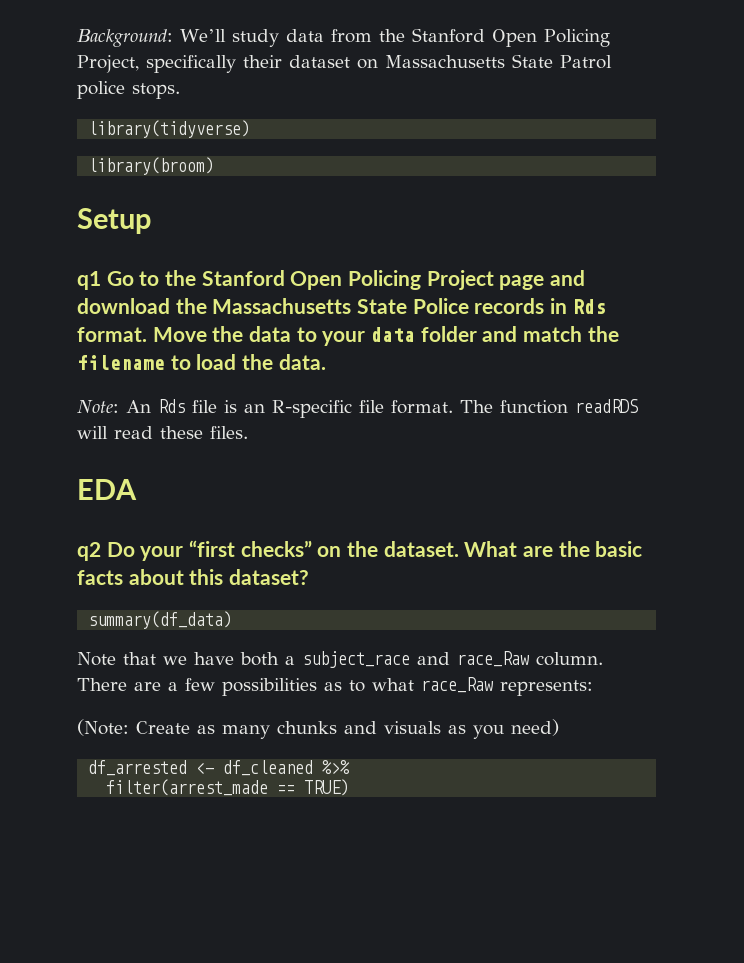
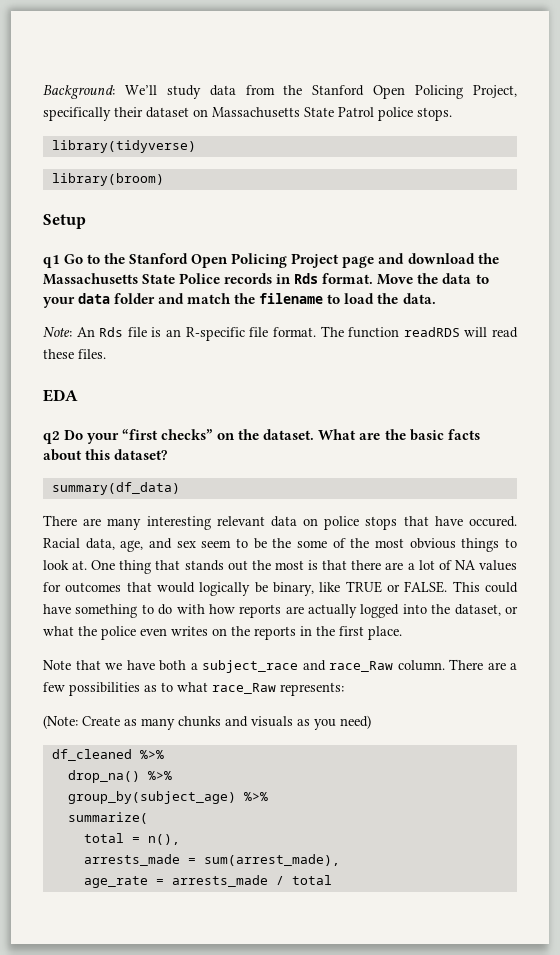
+ There are many interesting relevant data on police stops that have occured. Racial data, age, and sex seem to be the some of the most obvious things to look at. One thing that stands out the most is that there are a lot of NA values for outcomes that would logically be binary, like TRUE or FALSE. This could have something to do with how reports are actually logged into the dataset, or what the police even writes on the reports in the first place.
- df_arrested <- df_cleaned %>%
+ df_cleaned %>%
- filter(arrest_made == TRUE)
+ drop_na() %>%
+ group_by(subject_age) %>%
+ summarize(
+ total = n(),
+ arrests_made = sum(arrest_made),
+ age_rate = arrests_made / total

